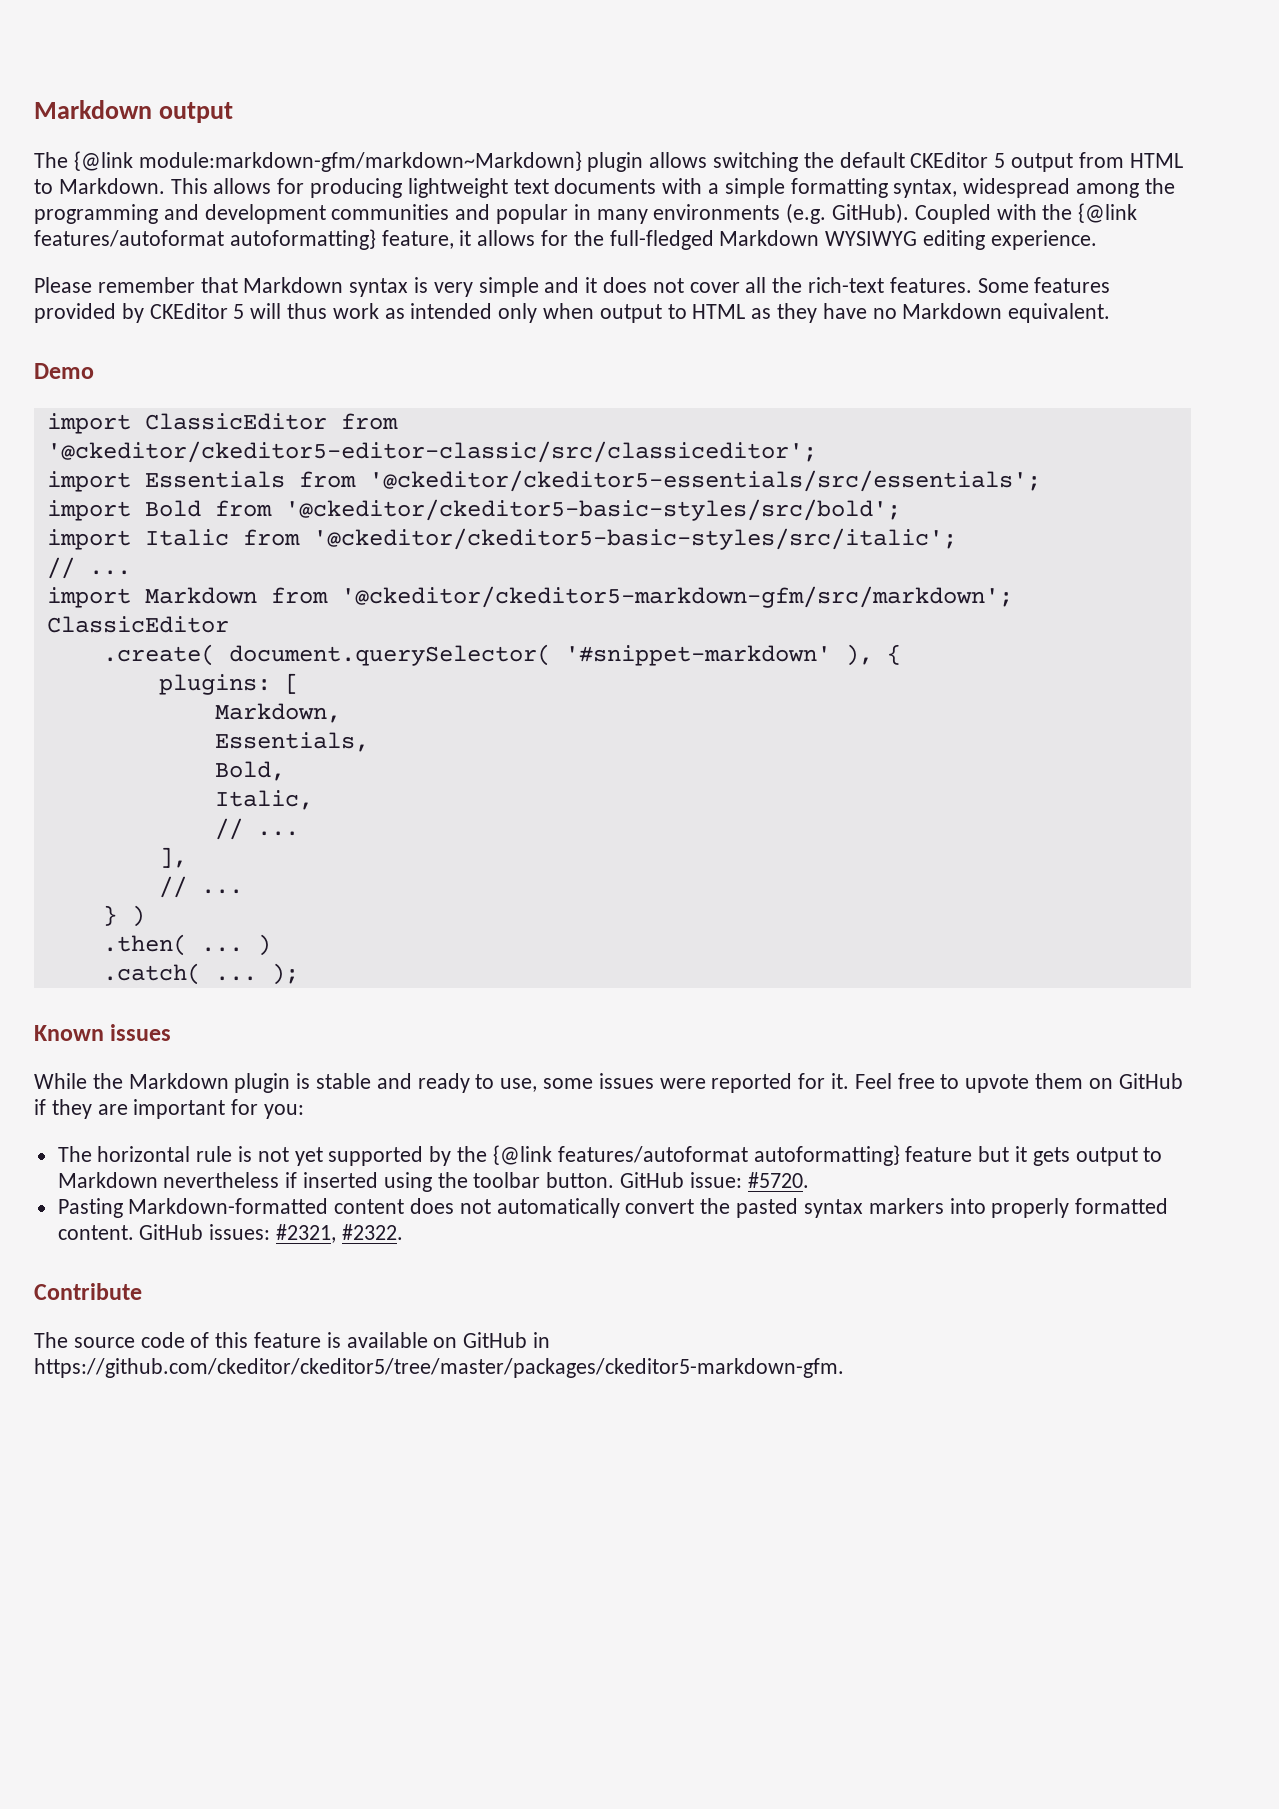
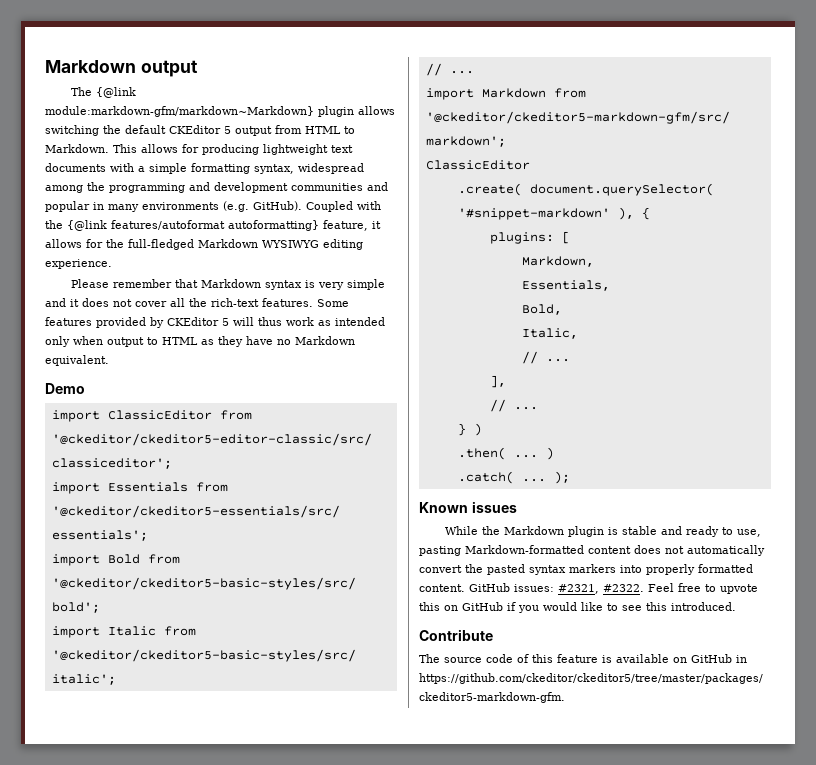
- While the Markdown plugin is stable and ready to use, some issues were reported for it. Feel free to upvote them on GitHub if they are important for you:
- The horizontal rule is not yet supported by the {@link features/autoformat autoformatting} feature but it gets output to Markdown nevertheless if inserted using the toolbar button. GitHub issue: #5720.
- Pasting Markdown-formatted content does not automatically convert the pasted syntax markers into properly formatted content.
+ While the Markdown plugin is stable and ready to use, pasting Markdown-formatted content does not automatically convert the pasted syntax markers into properly formatted content.
+ Feel free to upvote this on GitHub if you would like to see this introduced.

